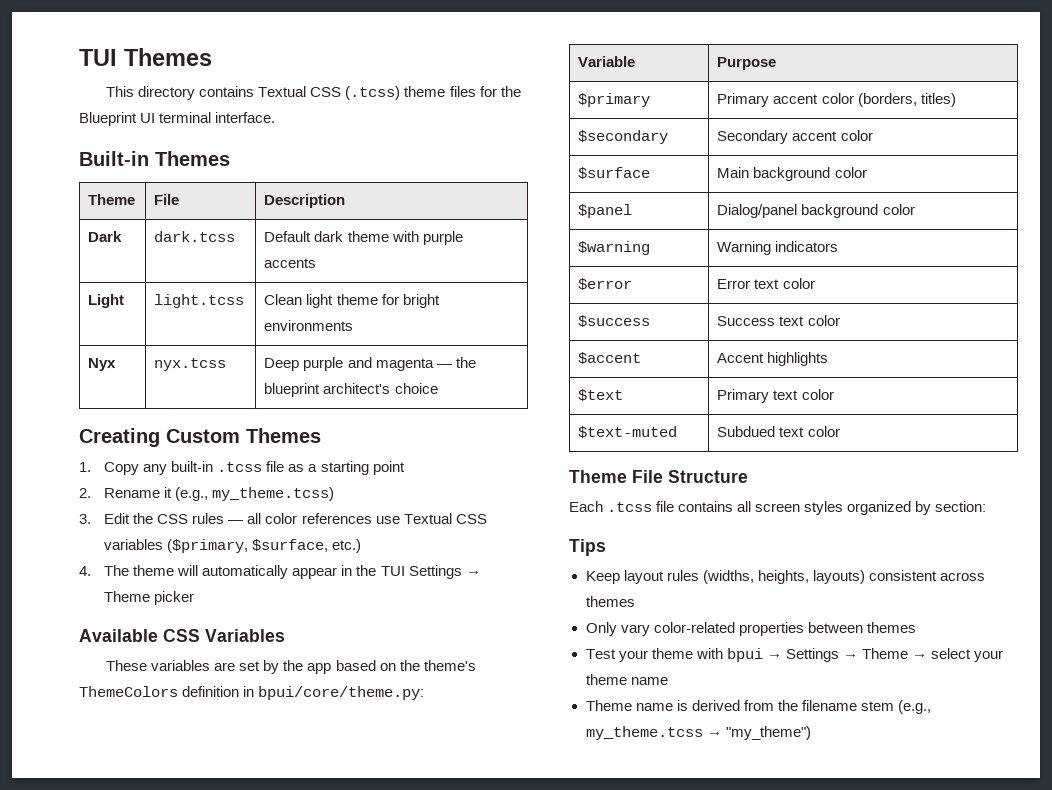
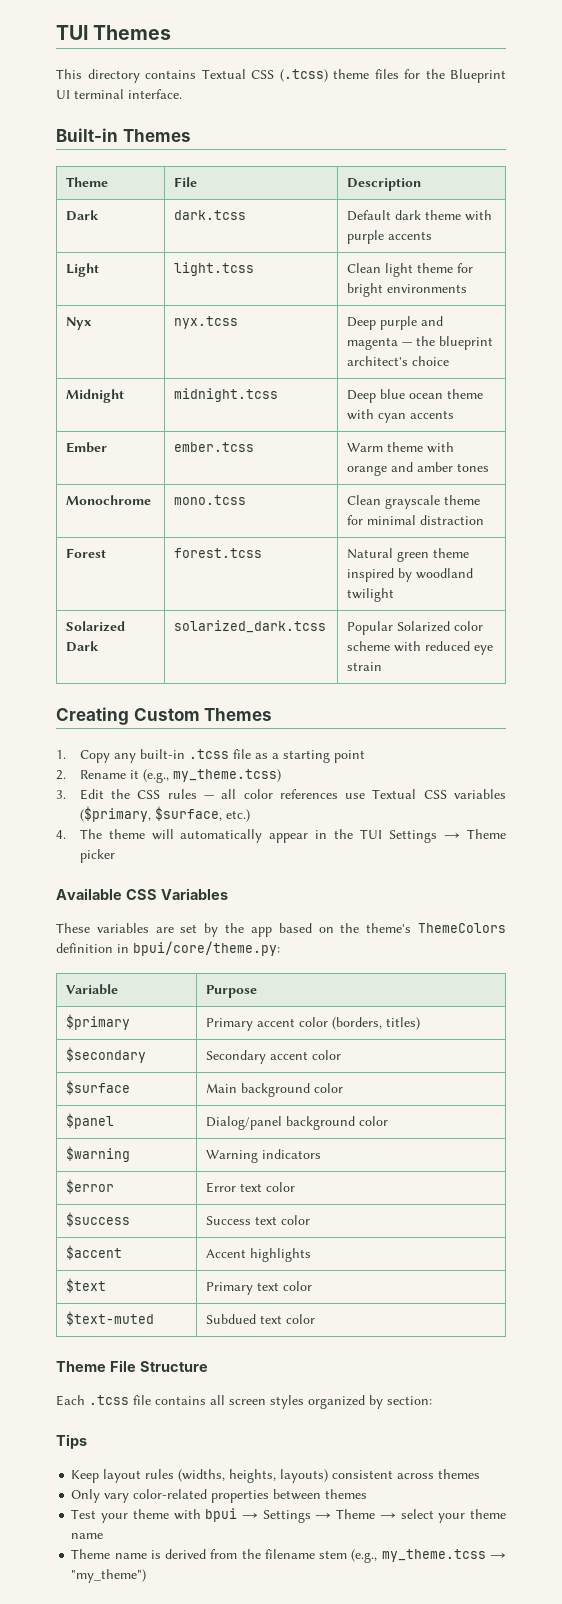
+ Midnight | midnight.tcss | Deep blue ocean theme with cyan accents
+ Ember | ember.tcss | Warm theme with orange and amber tones
+ Monochrome | mono.tcss | Clean grayscale theme for minimal distraction
+ Forest | forest.tcss | Natural green theme inspired by woodland twilight
+ Solarized Dark | solarized_dark.tcss | Popular Solarized color scheme with reduced eye strain

